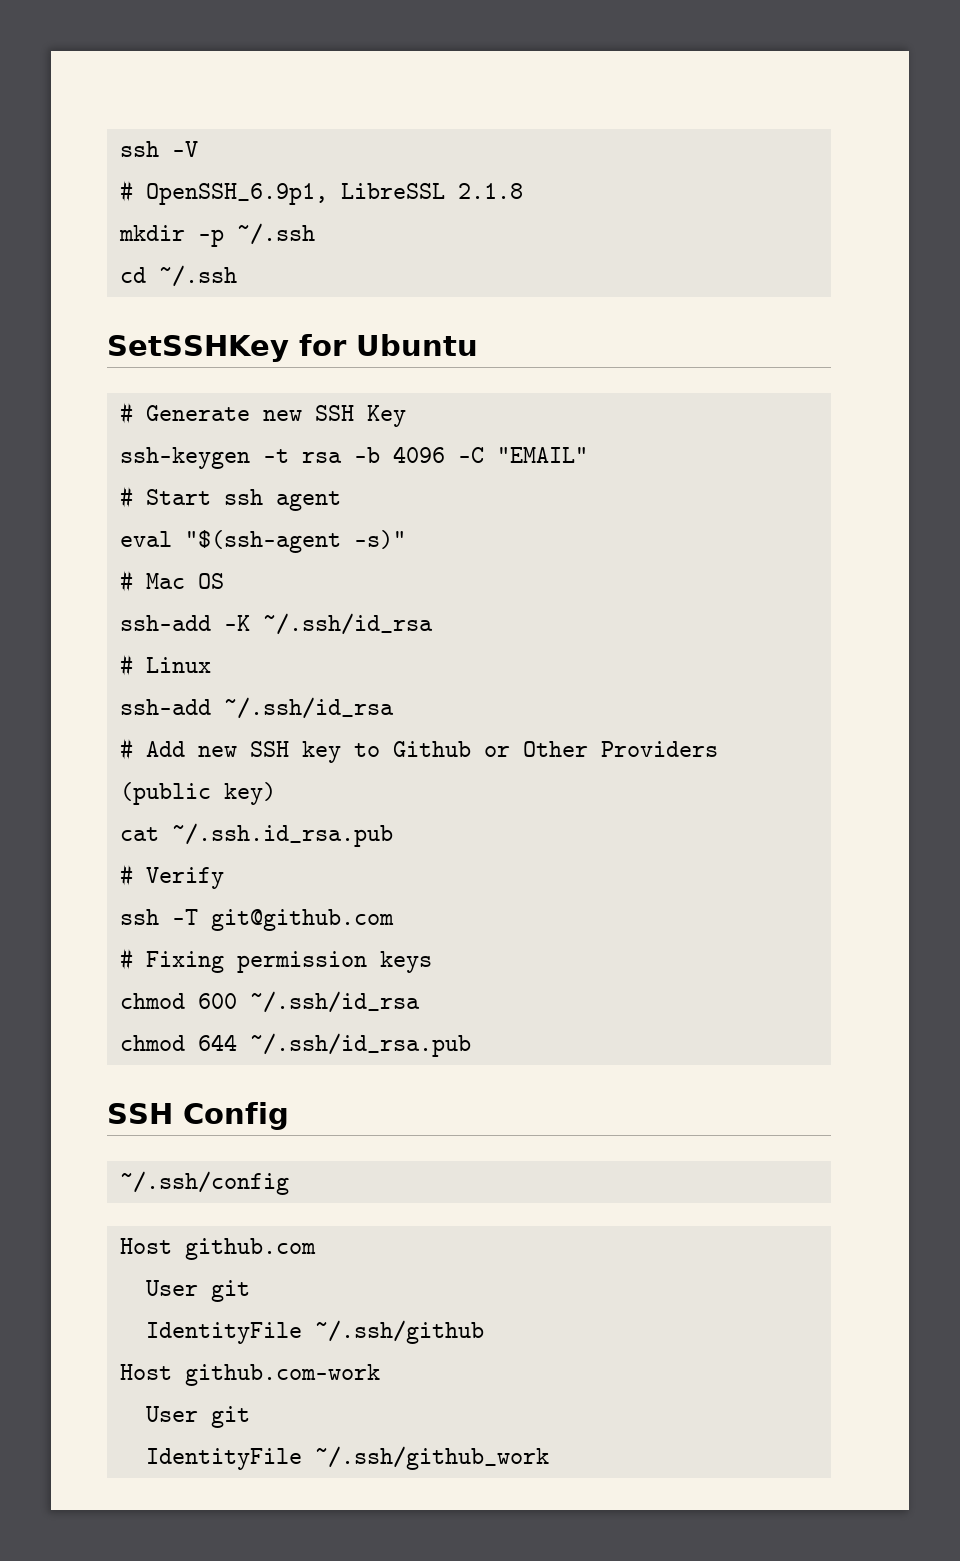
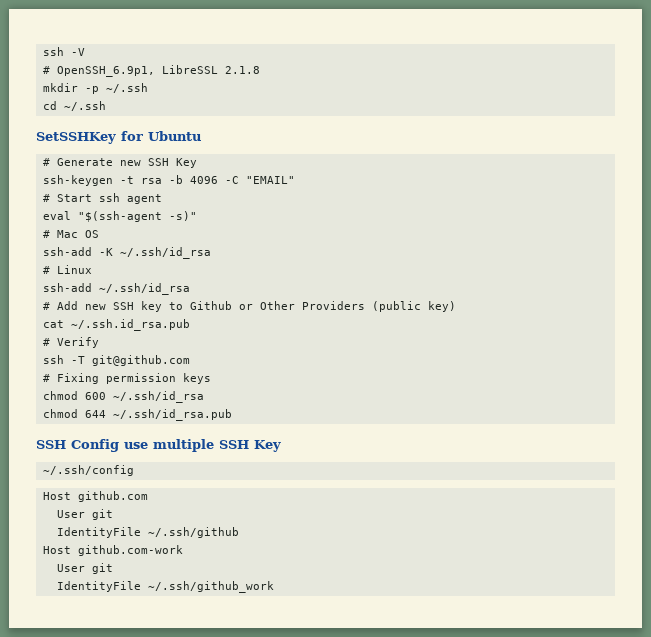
- SSH Config
+ SSH Config use multiple SSH Key

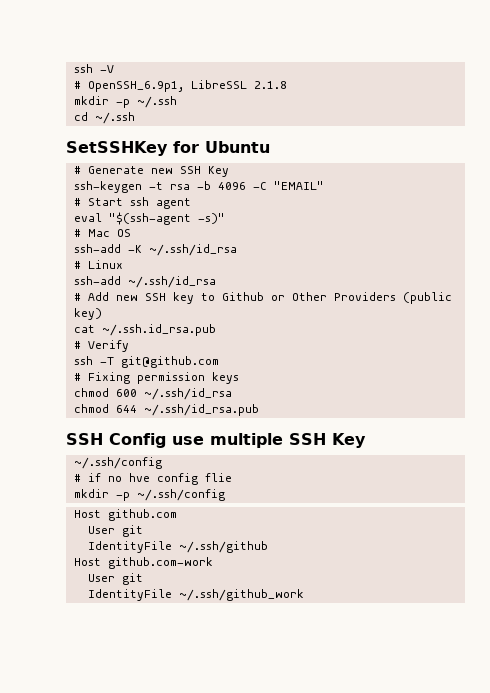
+ # if no hve config flie
+ mkdir -p ~/.ssh/config

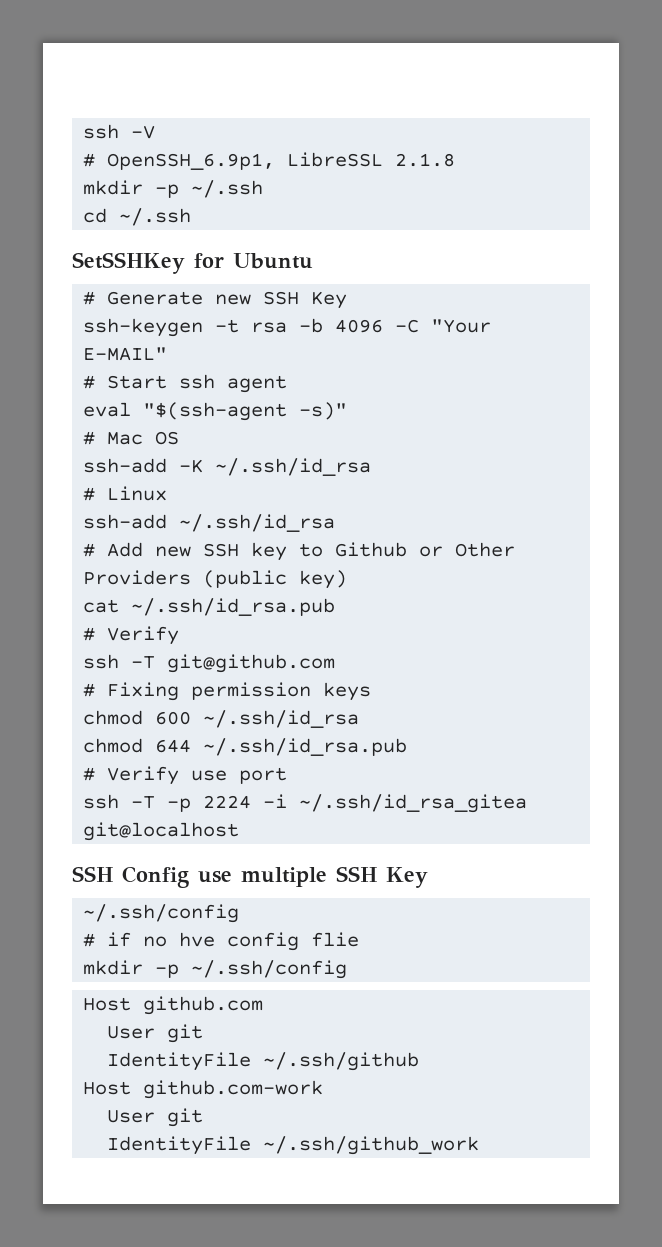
- ssh-keygen -t rsa -b 4096 -C "EMAIL"
+ ssh-keygen -t rsa -b 4096 -C "Your E-MAIL"
- cat ~/.ssh.id_rsa.pub
+ cat ~/.ssh/id_rsa.pub
+ # Verify use port
+ ssh -T -p 2224 -i ~/.ssh/id_rsa_gitea git@localhost

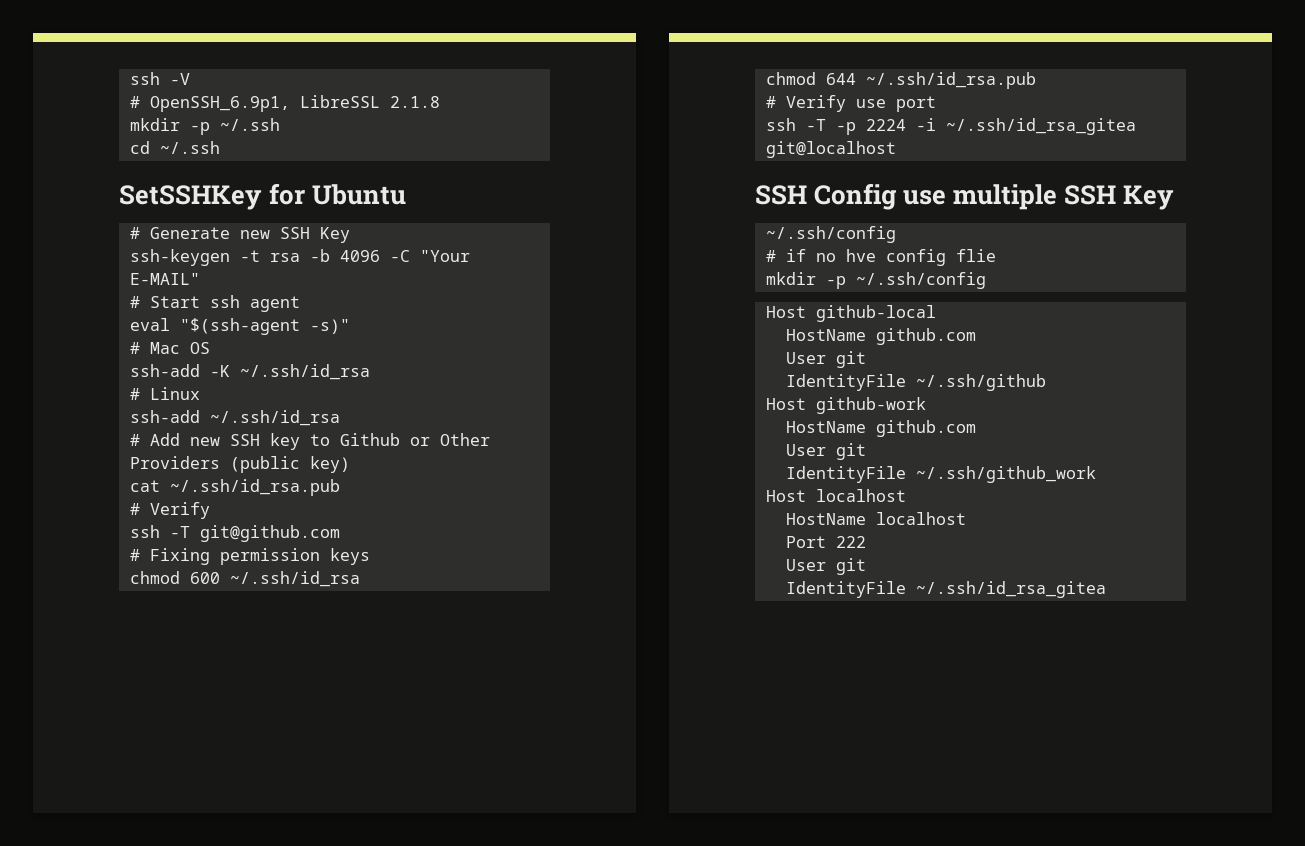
- Host github.com
+ Host github-local
+ HostName github.com
- Host github.com-work
+ Host github-work
+ HostName github.com
+ Host localhost
+ HostName localhost
+ Port 222
+ User git
+ IdentityFile ~/.ssh/id_rsa_gitea

